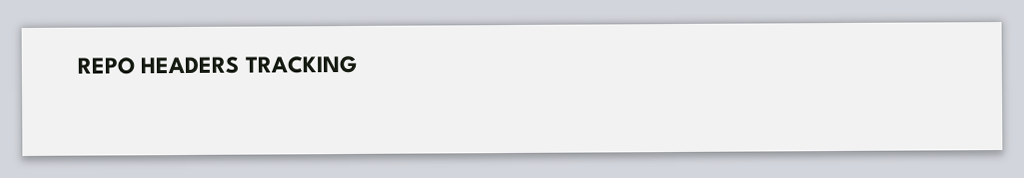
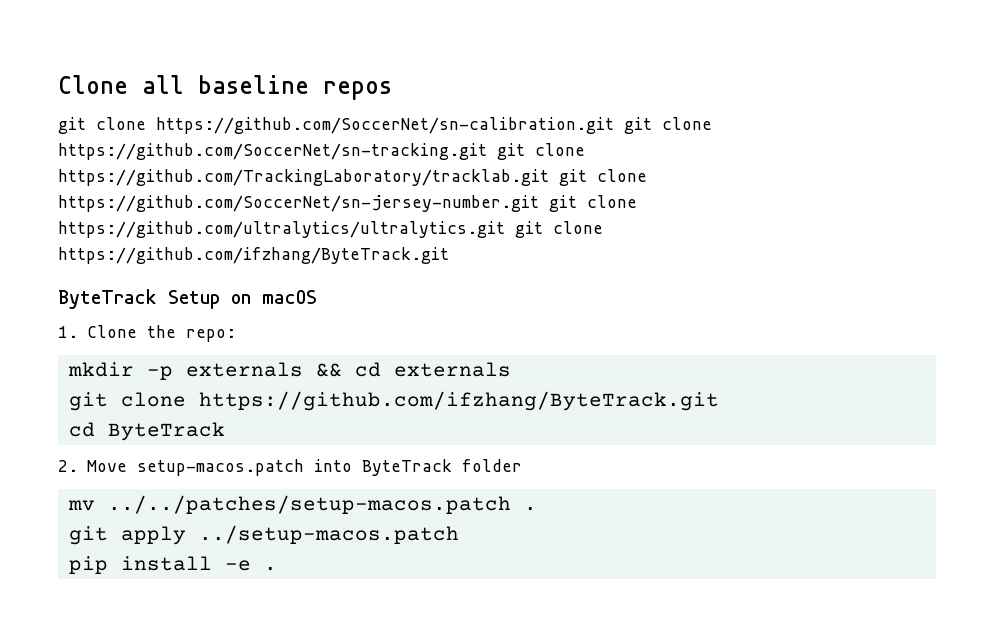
- REPO HEADERS TRACKING
+ Clone all baseline repos
+ git clone https://github.com/SoccerNet/sn-calibration.git git clone https://github.com/SoccerNet/sn-tracking.git git clone https://github.com/TrackingLaboratory/tracklab.git git clone https://github.com/SoccerNet/sn-jersey-number.git git clone https://github.com/ultralytics/ultralytics.git git clone https://github.com/ifzhang/ByteTrack.git
+ ByteTrack Setup on macOS
+ 1. Clone the repo:
+ mkdir -p externals && cd externals
+ git clone https://github.com/ifzhang/ByteTrack.git
+ cd ByteTrack
+ 2. Move setup-macos.patch into ByteTrack folder
+ mv ../../patches/setup-macos.patch .
+ git apply ../setup-macos.patch
+ pip install -e .

